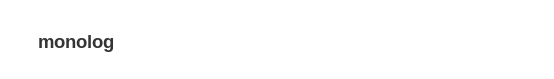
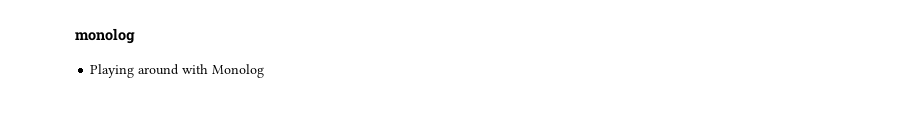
+ Playing around with Monolog

